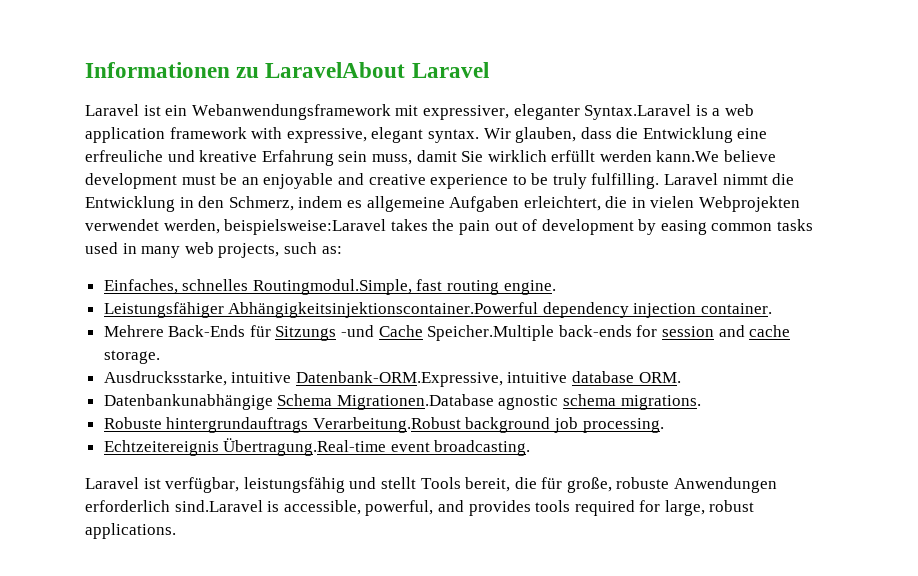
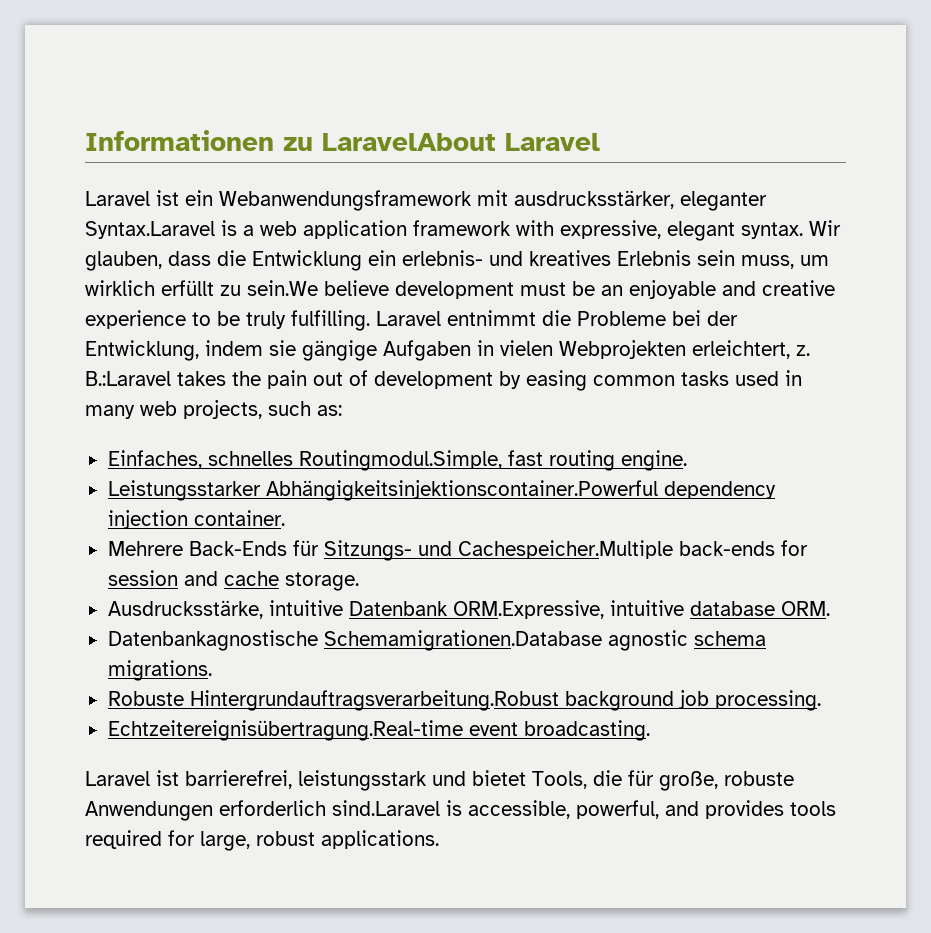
- Laravel ist ein Webanwendungsframework mit expressiver, eleganter Syntax.Laravel is a web application framework with expressive, elegant syntax.
+ Laravel ist ein Webanwendungsframework mit ausdrucksstärker, eleganter Syntax.Laravel is a web application framework with expressive, elegant syntax.
- Wir glauben, dass die Entwicklung eine erfreuliche und kreative Erfahrung sein muss, damit Sie wirklich erfüllt werden kann.We believe development must be an enjoyable and creative experience to be truly fulfilling.
+ Wir glauben, dass die Entwicklung ein erlebnis- und kreatives Erlebnis sein muss, um wirklich erfüllt zu sein.We believe development must be an enjoyable and creative experience to be truly fulfilling.
- Laravel nimmt die Entwicklung in den Schmerz, indem es allgemeine Aufgaben erleichtert, die in vielen Webprojekten verwendet werden, beispielsweise:Laravel takes the pain out of development by easing common tasks used in many web projects, such as:
+ Laravel entnimmt die Probleme bei der Entwicklung, indem sie gängige Aufgaben in vielen Webprojekten erleichtert, z. B.:Laravel takes the pain out of development by easing common tasks used in many web projects, such as:
- Leistungsfähiger Abhängigkeitsinjektionscontainer.Powerful dependency injection container.
+ Leistungsstarker Abhängigkeitsinjektionscontainer.Powerful dependency injection container.
- Mehrere Back-Ends für Sitzungs -und Cache Speicher.Multiple back-ends for session and cache storage.
+ Mehrere Back-Ends für Sitzungs- und Cachespeicher.Multiple back-ends for session and cache storage.
- Ausdrucksstarke, intuitive Datenbank-ORM.Expressive, intuitive database ORM.
+ Ausdrucksstärke, intuitive Datenbank ORM.Expressive, intuitive database ORM.
- Datenbankunabhängige Schema Migrationen.Database agnostic schema migrations.
+ Datenbankagnostische Schemamigrationen.Database agnostic schema migrations.
- Robuste hintergrundauftrags Verarbeitung.Robust background job processing.
+ Robuste Hintergrundauftragsverarbeitung.Robust background job processing.
- Echtzeitereignis Übertragung.Real-time event broadcasting.
+ Echtzeitereignisübertragung.Real-time event broadcasting.
- Laravel ist verfügbar, leistungsfähig und stellt Tools bereit, die für große, robuste Anwendungen erforderlich sind.Laravel is accessible, powerful, and provides tools required for large, robust applications.
+ Laravel ist barrierefrei, leistungsstark und bietet Tools, die für große, robuste Anwendungen erforderlich sind.Laravel is accessible, powerful, and provides tools required for large, robust applications.

